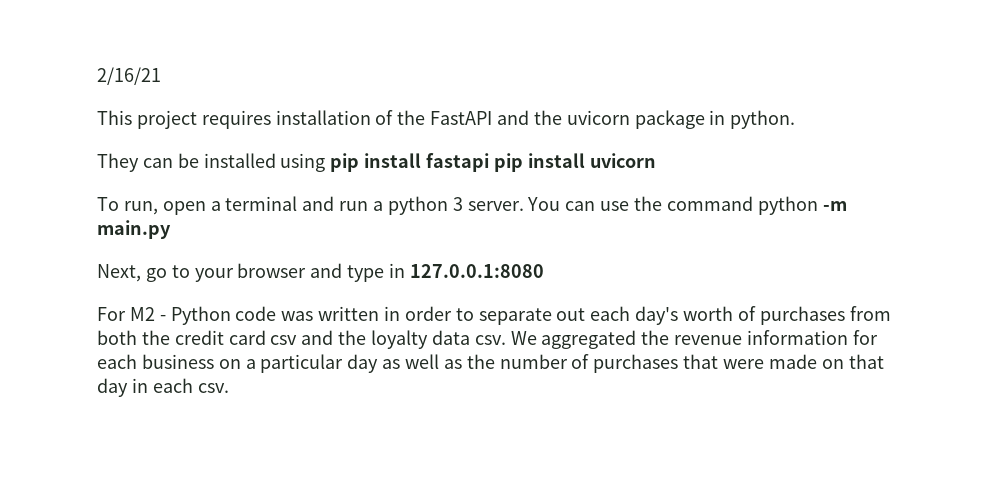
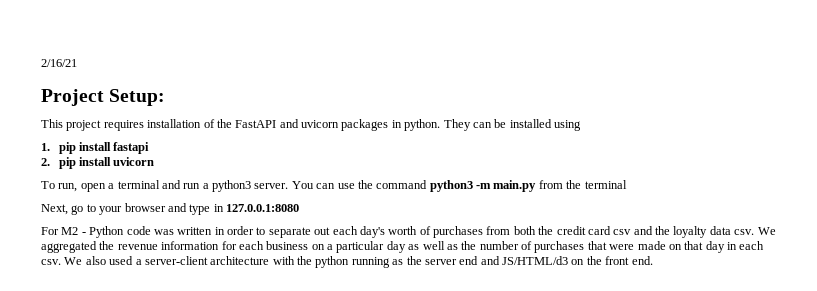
+ Project Setup:
- This project requires installation of the FastAPI and the uvicorn package in python.
- They can be installed using pip install fastapi pip install uvicorn
+ This project requires installation of the FastAPI and uvicorn packages in python. They can be installed using
+ 1. pip install fastapi
+ 2. pip install uvicorn
- To run, open a terminal and run a python 3 server.
+ To run, open a terminal and run a python3 server.
- You can use the command python -m main.py
+ You can use the command python3 -m main.py from the terminal
+ We also used a server-client architecture with the python running as the server end and JS/HTML/d3 on the front end.

